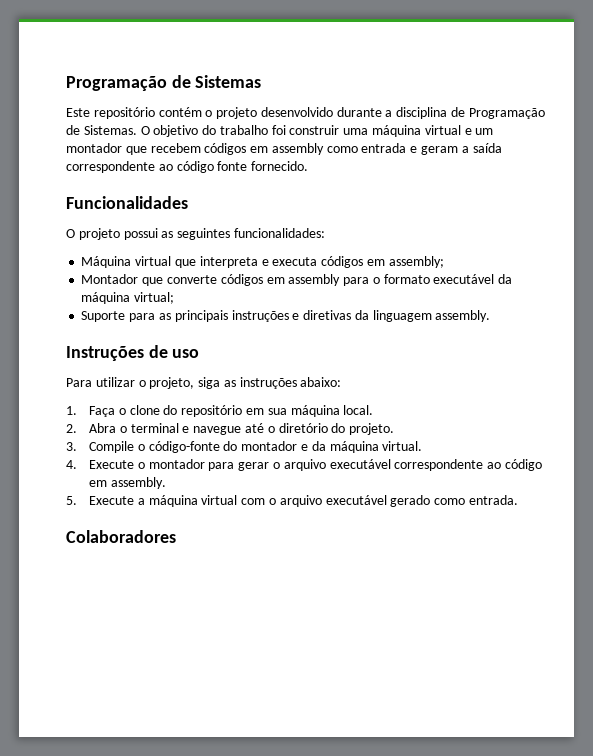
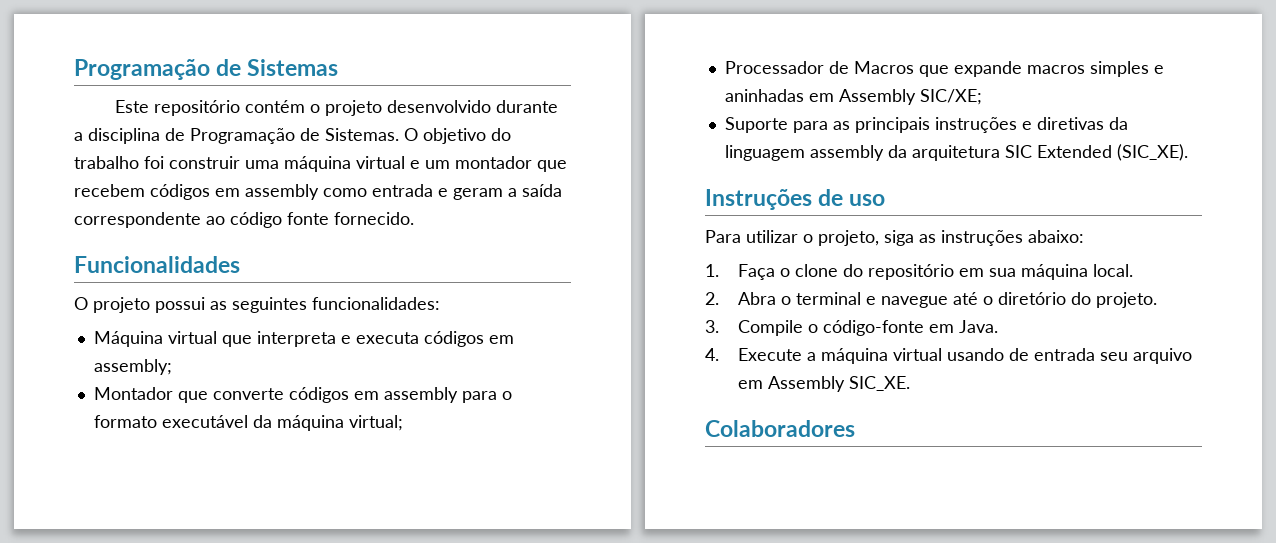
+ Processador de Macros que expande macros simples e aninhadas em Assembly SIC/XE;
- Suporte para as principais instruções e diretivas da linguagem assembly.
+ Suporte para as principais instruções e diretivas da linguagem assembly da arquitetura SIC Extended (SIC_XE).
- 3. Compile o código-fonte do montador e da máquina virtual.
- 4. Execute o montador para gerar o arquivo executável correspondente ao código em assembly.
- 5. Execute a máquina virtual com o arquivo executável gerado como entrada.
+ 3. Compile o código-fonte em Java.
+ 4. Execute a máquina virtual usando de entrada seu arquivo em Assembly SIC_XE.

